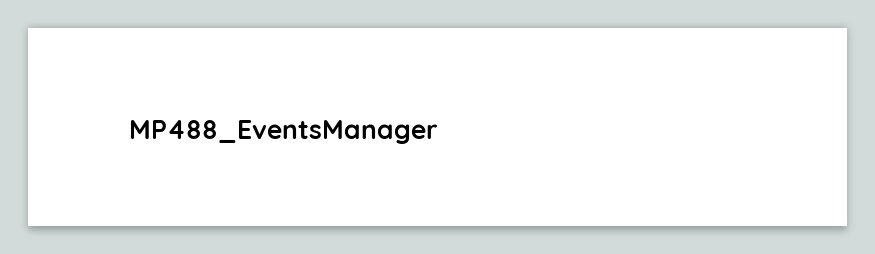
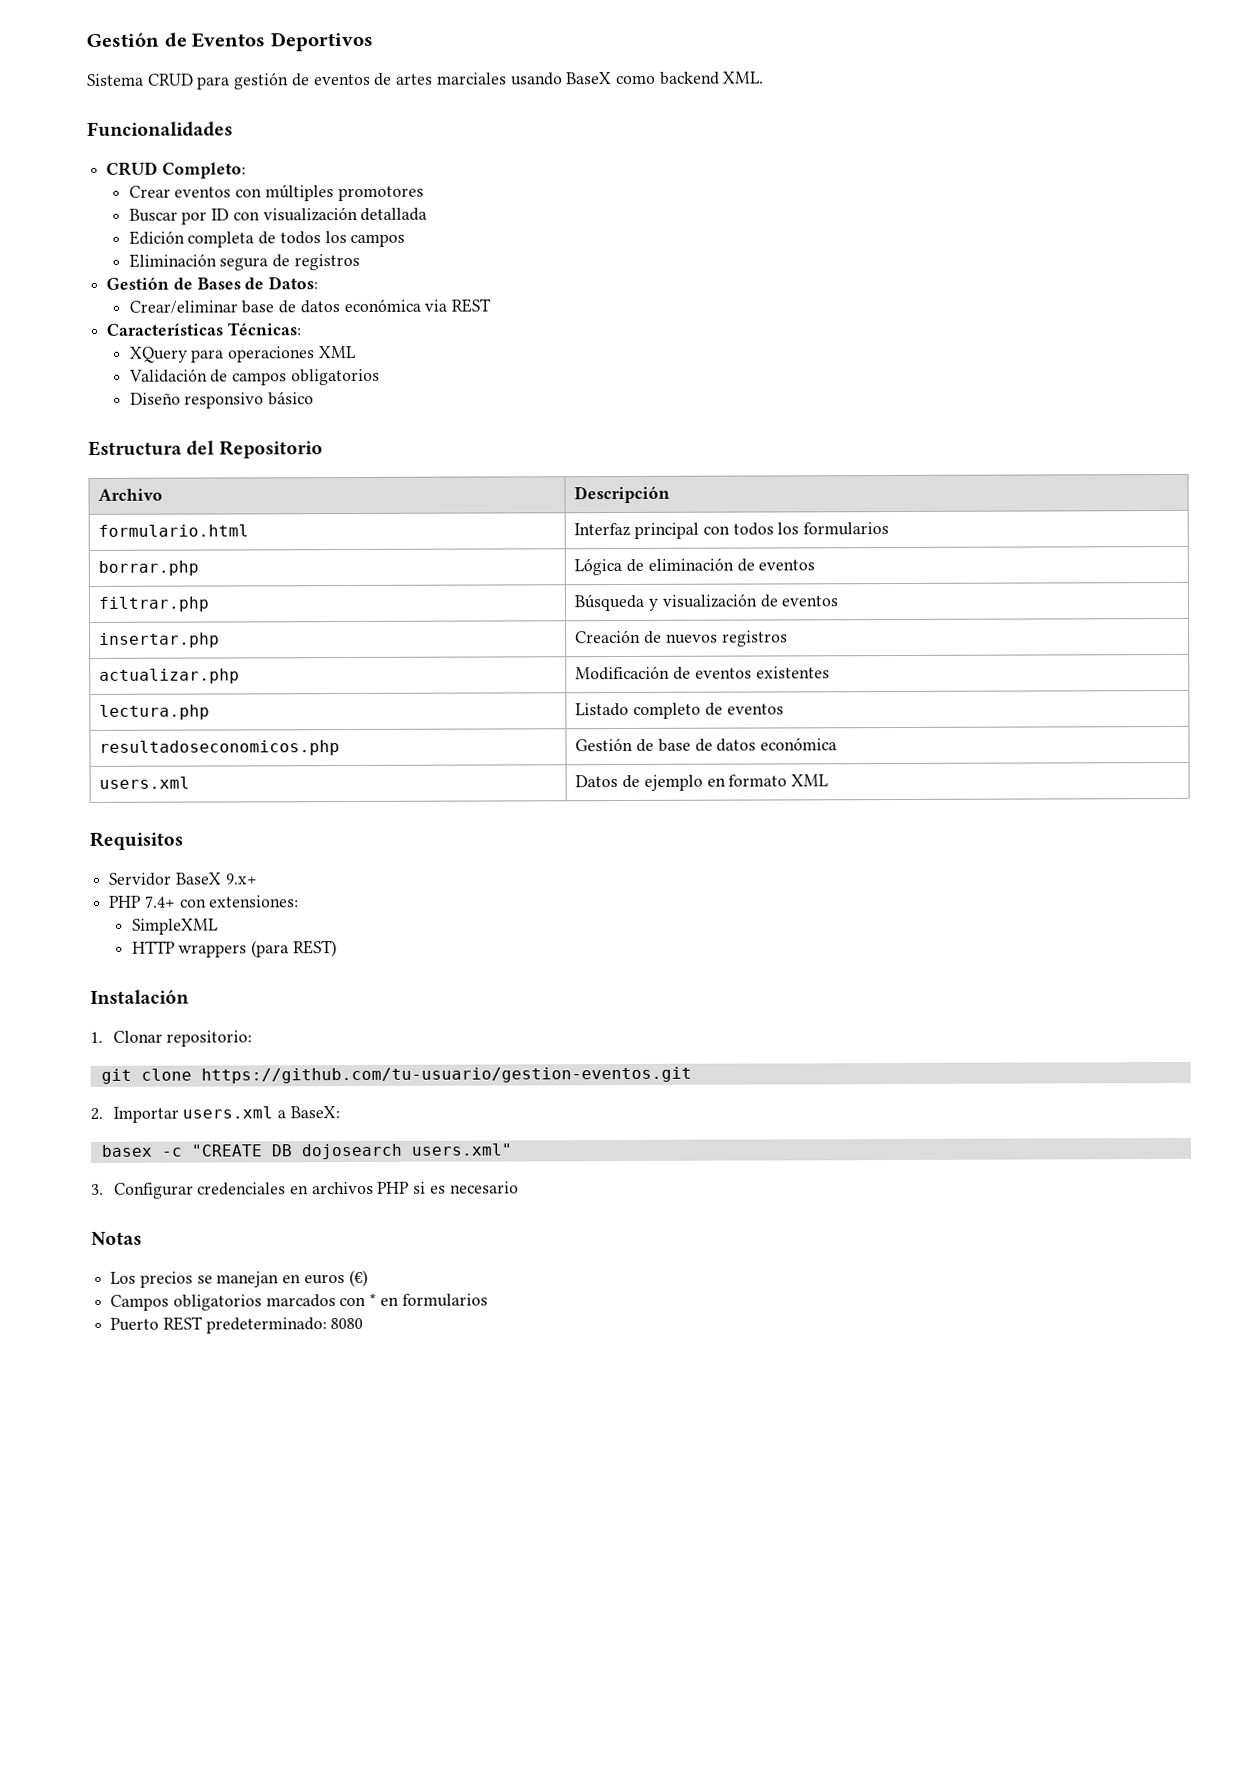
- MP488_EventsManager
+ Gestión de Eventos Deportivos
+ Sistema CRUD para gestión de eventos de artes marciales usando BaseX como backend XML.
+ Funcionalidades
+ CRUD Completo:
+ Crear eventos con múltiples promotores
+ Buscar por ID con visualización detallada
+ Edición completa de todos los campos
+ Eliminación segura de registros
+ Gestión de Bases de Datos:
+ Crear/eliminar base de datos económica via REST
+ Características Técnicas:
+ XQuery para operaciones XML
+ Validación de campos obligatorios
+ Diseño responsivo básico
+ Estructura del Repositorio
+ Archivo | Descripción
+ formulario.html | Interfaz principal con todos los formularios
+ borrar.php | Lógica de eliminación de eventos
+ filtrar.php | Búsqueda y visualización de eventos
+ insertar.php | Creación de nuevos registros
+ actualizar.php | Modificación de eventos existentes
+ lectura.php | Listado completo de eventos
+ resultadoseconomicos.php | Gestión de base de datos económica
+ users.xml | Datos de ejemplo en formato XML
+ Requisitos
+ Servidor BaseX 9.x+
+ PHP 7.4+ con extensiones:
+ SimpleXML
+ HTTP wrappers (para REST)
+ Instalación
+ 1. Clonar repositorio:
+ git clone https://github.com/tu-usuario/gestion-eventos.git
+ 2. Importar users.xml a BaseX:
+ basex -c "CREATE DB dojosearch users.xml"
+ 3. Configurar credenciales en archivos PHP si es necesario
+ Notas
+ Los precios se manejan en euros (€)
+ Campos obligatorios marcados con * en formularios
+ Puerto REST predeterminado: 8080

